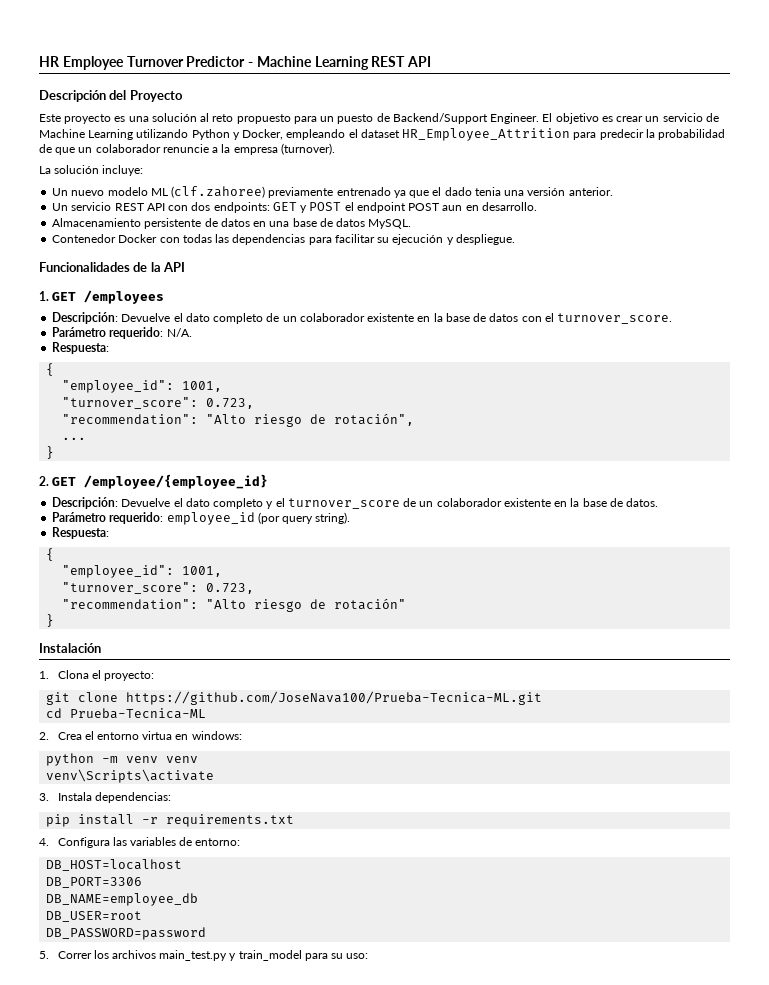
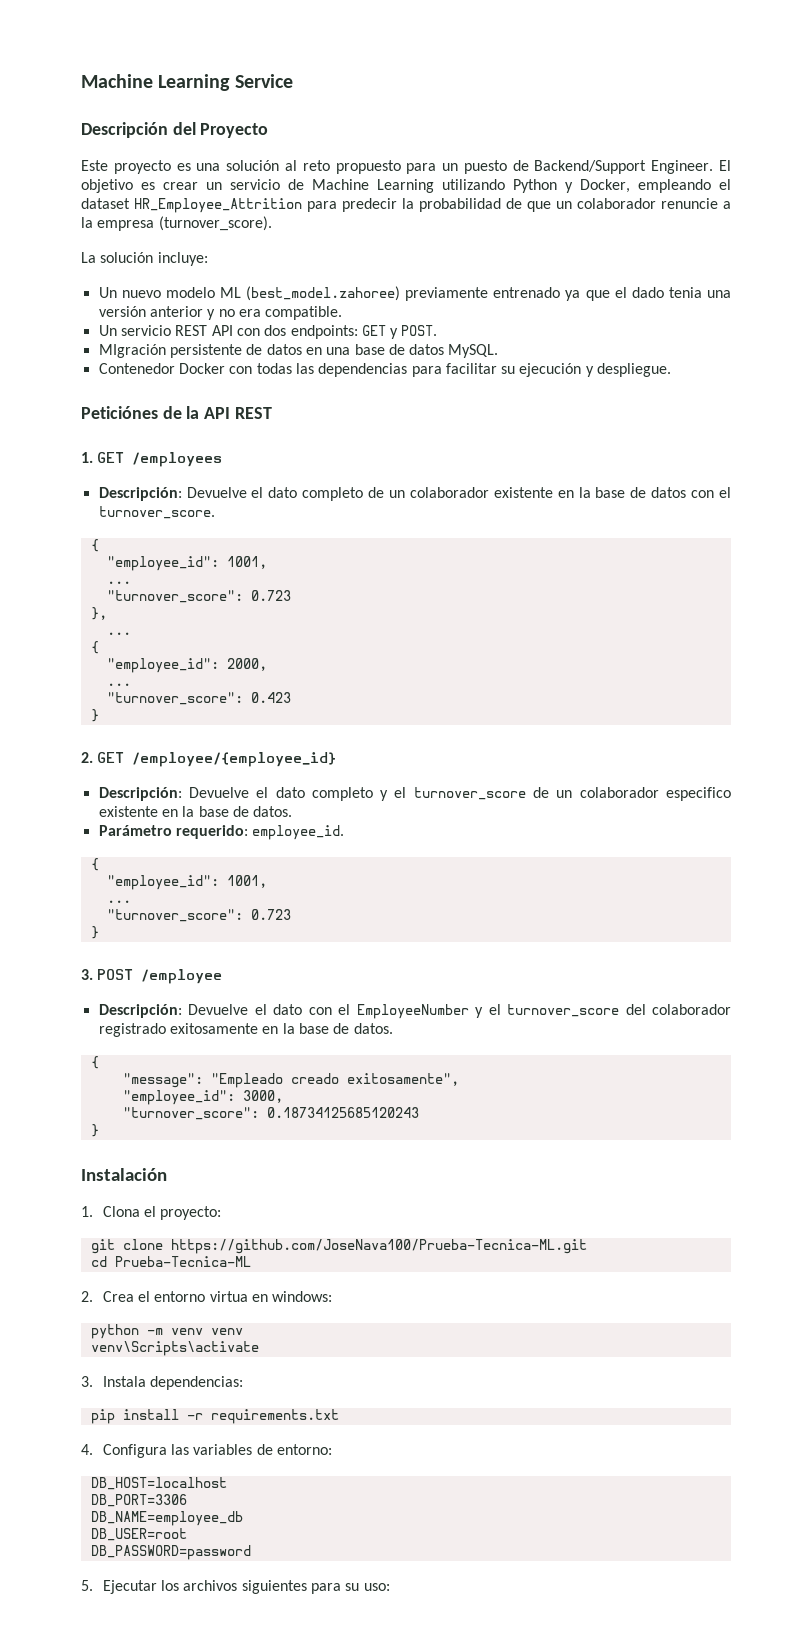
- HR Employee Turnover Predictor - Machine Learning REST API
+ Machine Learning Service
- El objetivo es crear un servicio de Machine Learning utilizando Python y Docker, empleando el dataset HR_Employee_Attrition para predecir la probabilidad de que un colaborador renuncie a la empresa (turnover).
+ El objetivo es crear un servicio de Machine Learning utilizando Python y Docker, empleando el dataset HR_Employee_Attrition para predecir la probabilidad de que un colaborador renuncie a la empresa (turnover_score).
- Un nuevo modelo ML (clf.zahoree) previamente entrenado ya que el dado tenia una versión anterior.
+ Un nuevo modelo ML (best_model.zahoree) previamente entrenado ya que el dado tenia una versión anterior y no era compatible.
- Un servicio REST API con dos endpoints: GET y POST el endpoint POST aun en desarrollo.
- Almacenamiento persistente de datos en una base de datos MySQL.
+ Un servicio REST API con dos endpoints: GET y POST.
+ MIgración persistente de datos en una base de datos MySQL.
- Funcionalidades de la API
+ Peticiónes de la API REST
  Descripción: Devuelve el dato completo de un colaborador existente en la base de datos con el turnover_score.
- Parámetro requerido: N/A.
- Respuesta:
  {
  "employee_id": 1001,
- "turnover_score": 0.723,
- "recommendation": "Alto riesgo de rotación",
  ...
+ "turnover_score": 0.723
+ },
+ ...
+ {
+ "employee_id": 2000,
+ ...
+ "turnover_score": 0.423
- Descripción: Devuelve el dato completo y el turnover_score de un colaborador existente en la base de datos.
+ Descripción: Devuelve el dato completo y el turnover_score de un colaborador especifico existente en la base de datos.
- Parámetro requerido: employee_id (por query string).
- Respuesta:
+ Parámetro requerido: employee_id.
  {
  "employee_id": 1001,
- "turnover_score": 0.723,
- "recommendation": "Alto riesgo de rotación"
+ ...
+ "turnover_score": 0.723
+ }
+ 3. POST /employee
+ Descripción: Devuelve el dato con el EmployeeNumber y el turnover_score del colaborador registrado exitosamente en la base de datos.
+ {
+ "message": "Empleado creado exitosamente",
+ "employee_id": 3000,
+ "turnover_score": 0.18734125685120243
- 5. Correr los archivos main_test.py y train_model para su uso:
+ 5. Ejecutar los archivos siguientes para su uso:

